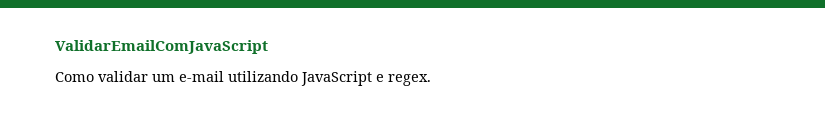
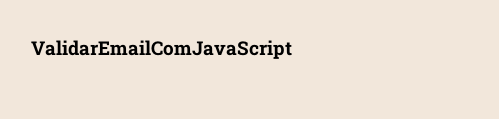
- Como validar um e-mail utilizando JavaScript e regex.

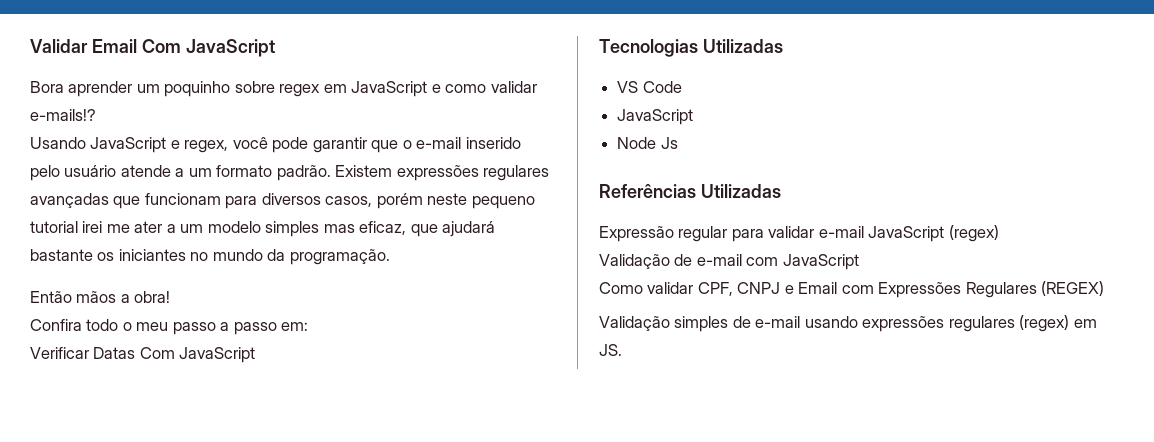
- ValidarEmailComJavaScript
+ Validar Email Com JavaScript
+ Bora aprender um poquinho sobre regex em JavaScript e como validar e-mails!?
+ Usando JavaScript e regex, você pode garantir que o e-mail inserido pelo usuário atende a um formato padrão. Existem expressões regulares avançadas que funcionam para diversos casos, porém neste pequeno tutorial irei me ater a um modelo simples mas eficaz, que ajudará bastante os iniciantes no mundo da programação.
+ Então mãos a obra!
+ Confira todo o meu passo a passo em:
+ Verificar Datas Com JavaScript
+ Tecnologias Utilizadas
+ VS Code
+ JavaScript
+ Node Js
+ Referências Utilizadas
+ Expressão regular para validar e-mail JavaScript (regex)
+ Validação de e-mail com JavaScript
+ Como validar CPF, CNPJ e Email com Expressões Regulares (REGEX)
+ Validação simples de e-mail usando expressões regulares (regex) em JS.

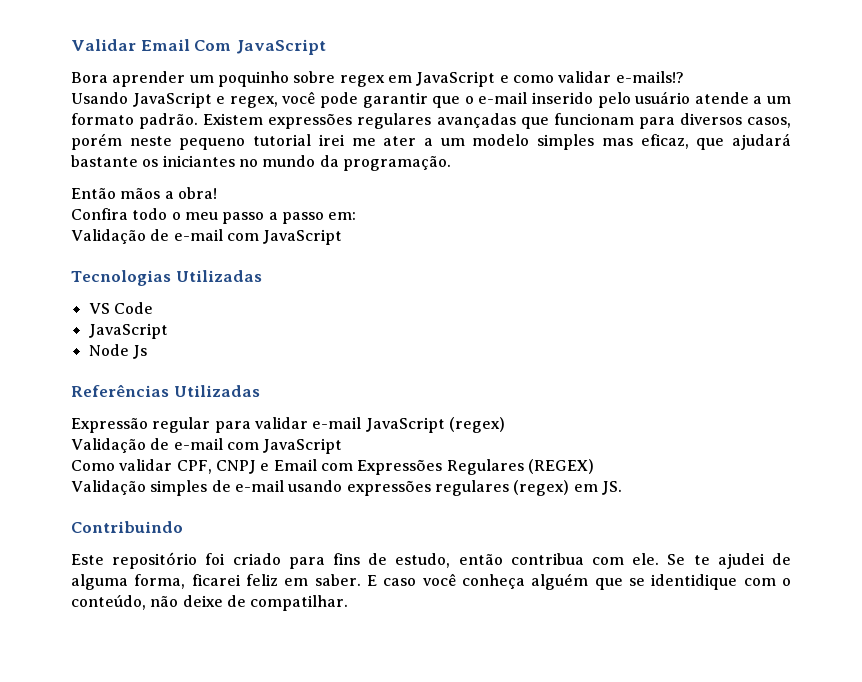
  Confira todo o meu passo a passo em:
- Verificar Datas Com JavaScript
+ Validação de e-mail com JavaScript
+ Contribuindo
+ Este repositório foi criado para fins de estudo, então contribua com ele. Se te ajudei de alguma forma, ficarei feliz em saber. E caso você conheça alguém que se identidique com o conteúdo, não deixe de compatilhar.

